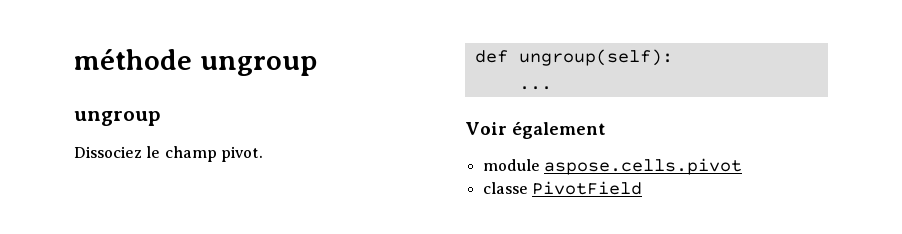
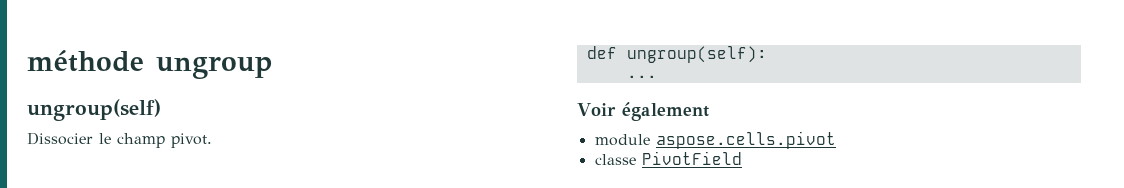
  méthode ungroup
- ungroup
- Dissociez le champ pivot.
+ ungroup(self)
+ Dissocier le champ pivot.

